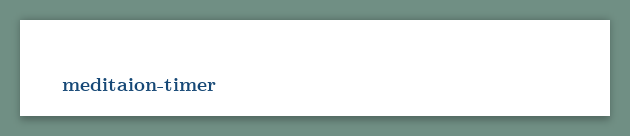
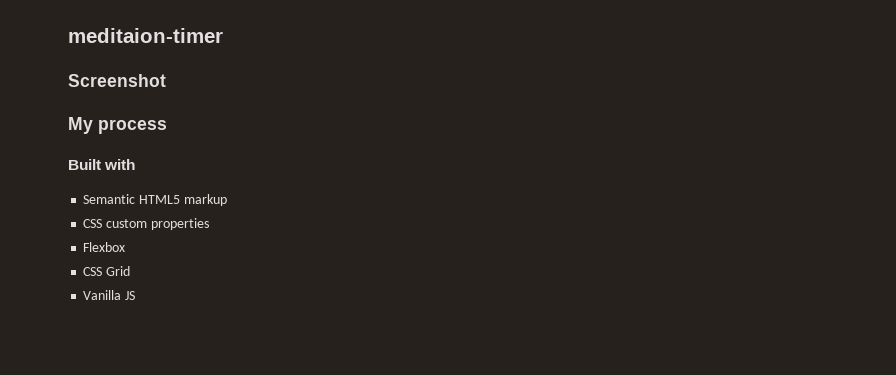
+ Screenshot
+ My process
+ Built with
+ Semantic HTML5 markup
+ CSS custom properties
+ Flexbox
+ CSS Grid
+ Vanilla JS

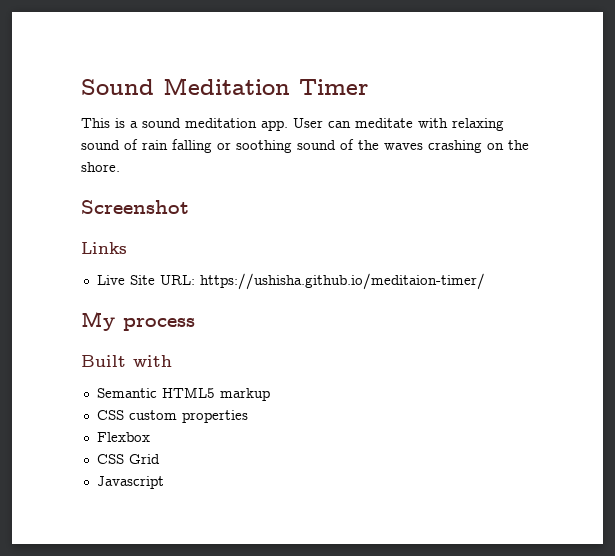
- meditaion-timer
+ Sound Meditation Timer
+ This is a sound meditation app. User can meditate with relaxing sound of rain falling or soothing sound of the waves crashing on the shore.
  Screenshot
+ Links
+ Live Site URL: https://ushisha.github.io/meditaion-timer/
- Vanilla JS
+ Javascript

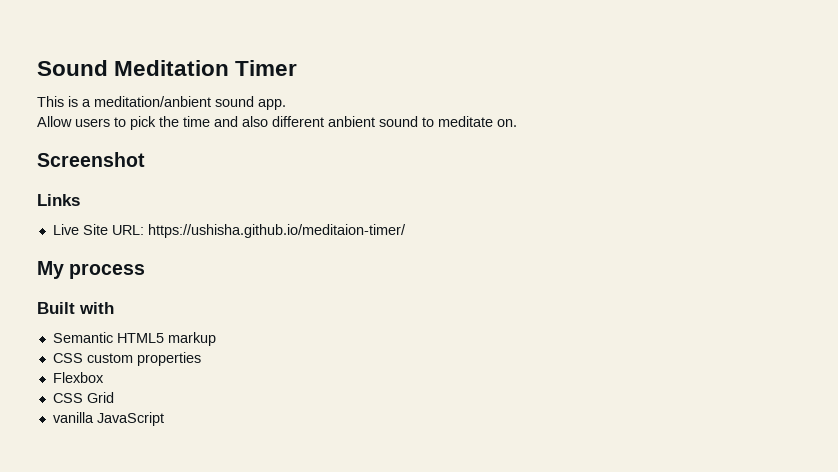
- This is a sound meditation app. User can meditate with relaxing sound of rain falling or soothing sound of the waves crashing on the shore.
+ This is a meditation/anbient sound app.
+ Allow users to pick the time and also different anbient sound to meditate on.
- Javascript
+ vanilla JavaScript

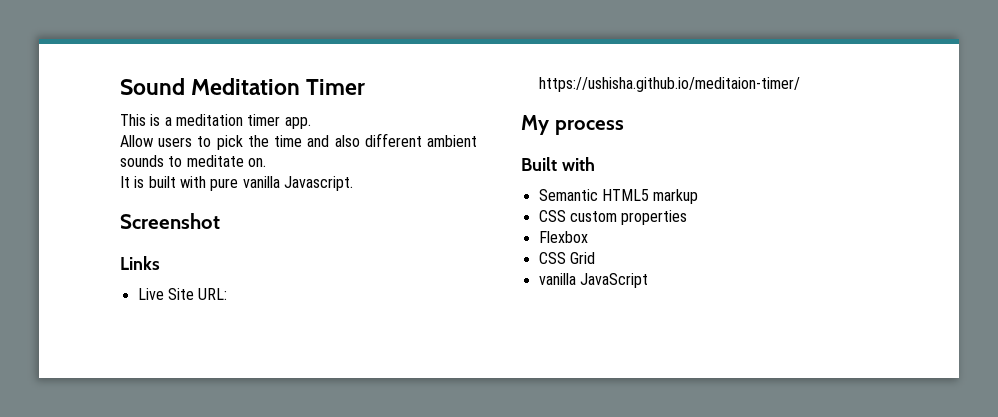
- This is a meditation/anbient sound app.
+ This is a meditation timer app.
- Allow users to pick the time and also different anbient sound to meditate on.
+ Allow users to pick the time and also different ambient sounds to meditate on.
+ It is built with pure vanilla Javascript.

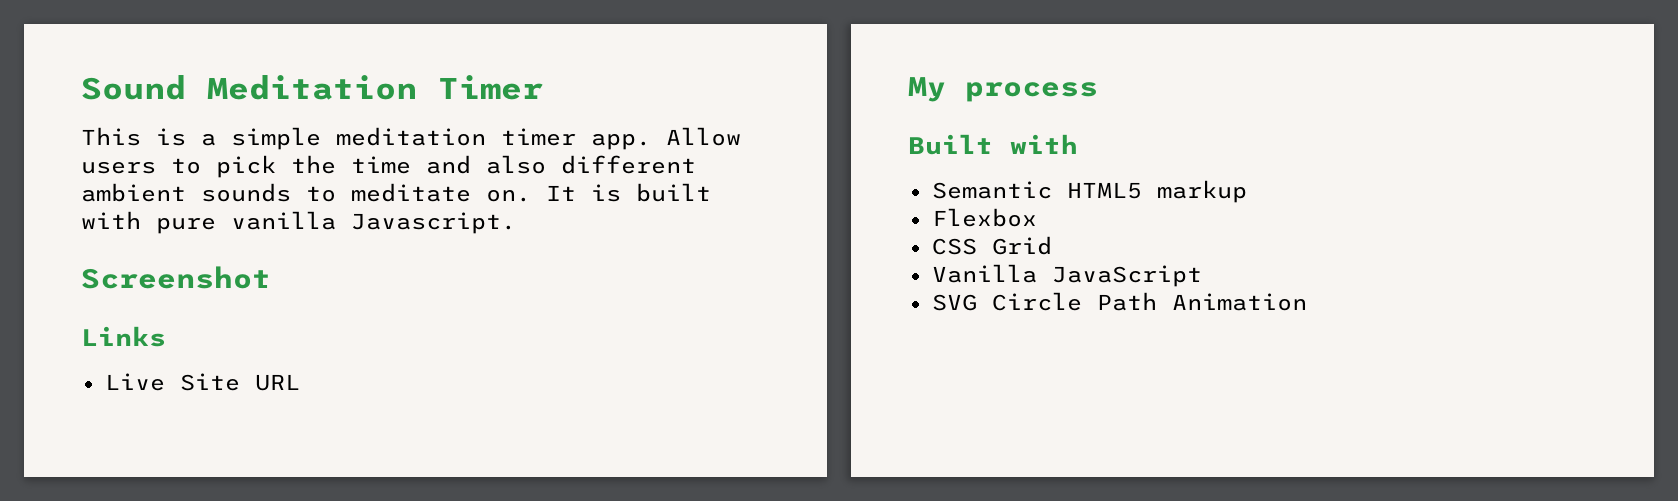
- This is a meditation timer app.
- Allow users to pick the time and also different ambient sounds to meditate on.
- It is built with pure vanilla Javascript.
+ This is a simple meditation timer app. Allow users to pick the time and also different ambient sounds to meditate on. It is built with pure vanilla Javascript.
- Live Site URL: https://ushisha.github.io/meditaion-timer/
+ Live Site URL
- CSS custom properties
- vanilla JavaScript
+ Vanilla JavaScript
+ SVG Circle Path Animation

